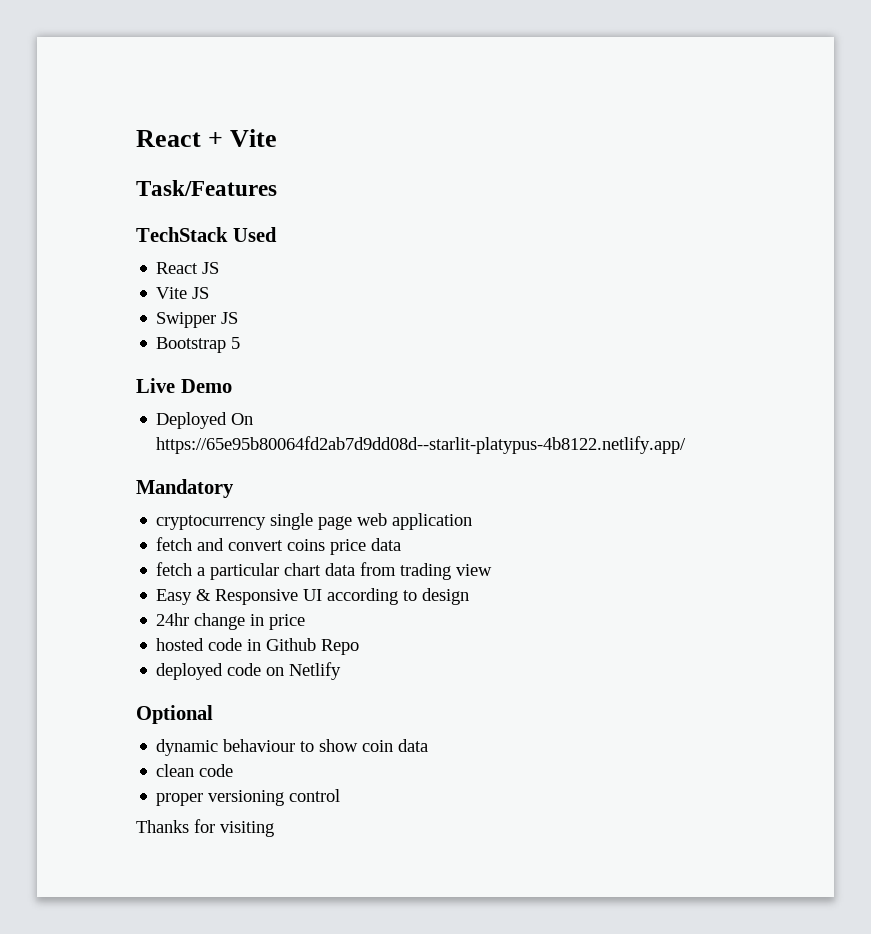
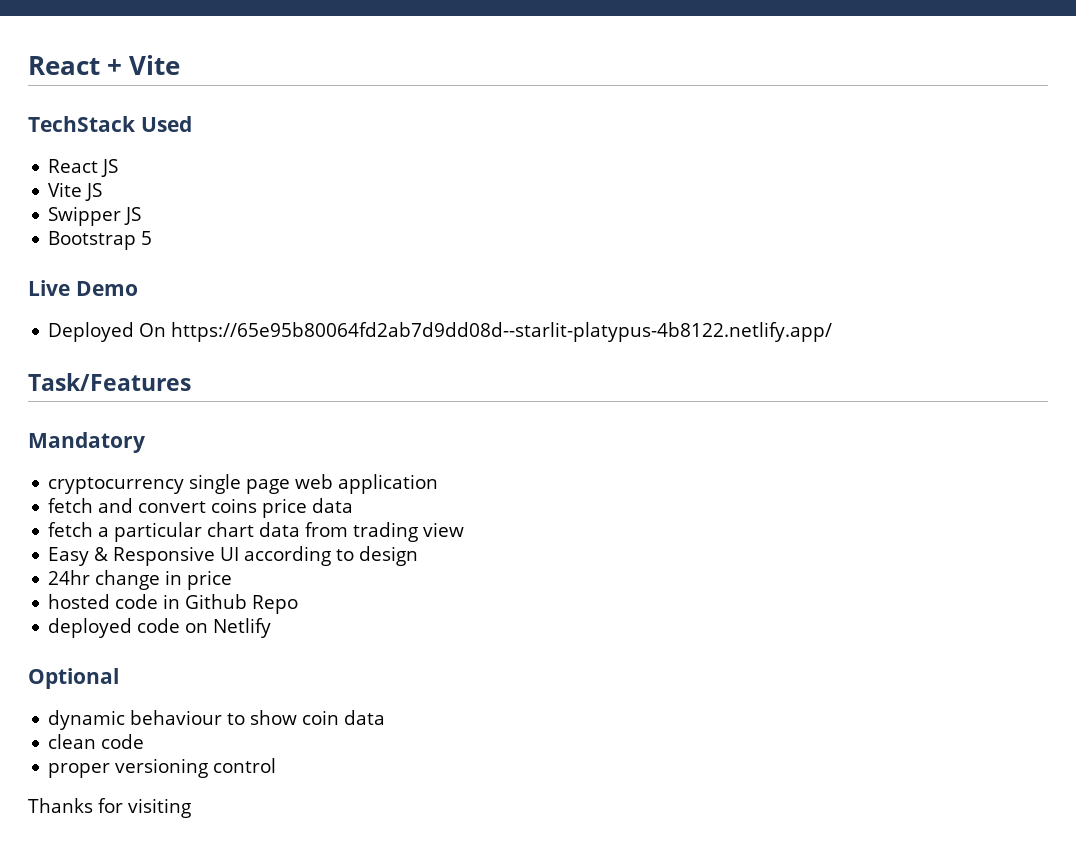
- Task/Features
+ Task/Features

